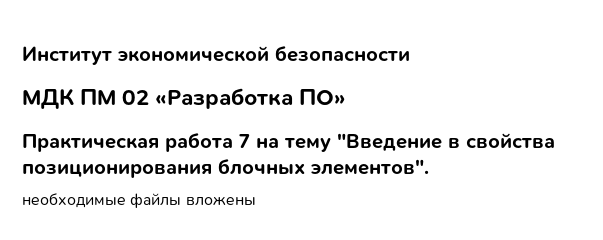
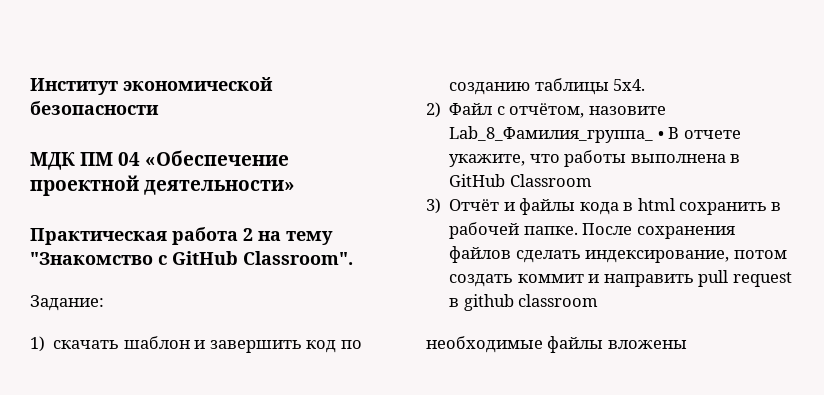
- МДК ПМ 02 «Разработка ПО»
+ МДК ПМ 04 «Обеспечение проектной деятельности»
- Практическая работа 7 на тему "Введение в свойства позиционирования блочных элементов".
+ Практическая работа 2 на тему "Знакомство с GitHub Classroom".
+ Задание:
+ 1) скачать шаблон и завершить код по созданию таблицы 5х4.
+ 2) Файл с отчётом, назовите Lab_8_Фамилия_группа_ • В отчете укажите, что работы выполнена в GitHub Classroom
+ 3) Отчёт и файлы кода в html сохранить в рабочей папке. После сохранения файлов сделать индексирование, потом создать коммит и направить pull request в github classroom

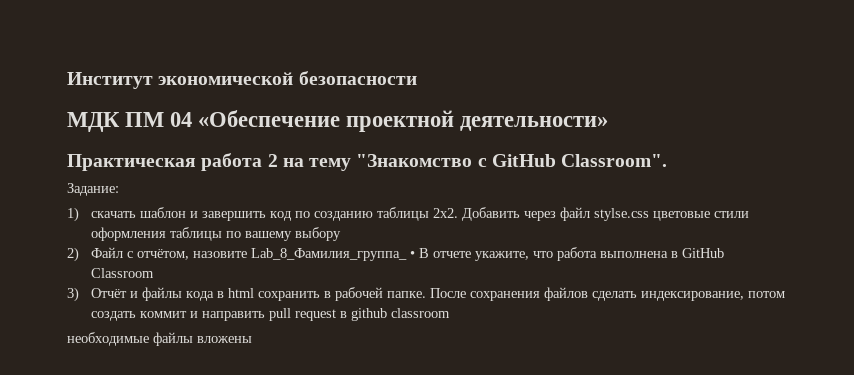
- 1) скачать шаблон и завершить код по созданию таблицы 5х4.
+ 1) скачать шаблон и завершить код по созданию таблицы 2х2. Добавить через файл stylse.css цветовые стили оформления таблицы по вашему выбору
- 2) Файл с отчётом, назовите Lab_8_Фамилия_группа_ • В отчете укажите, что работы выполнена в GitHub Classroom
+ 2) Файл с отчётом, назовите Lab_8_Фамилия_группа_ • В отчете укажите, что работа выполнена в GitHub Classroom

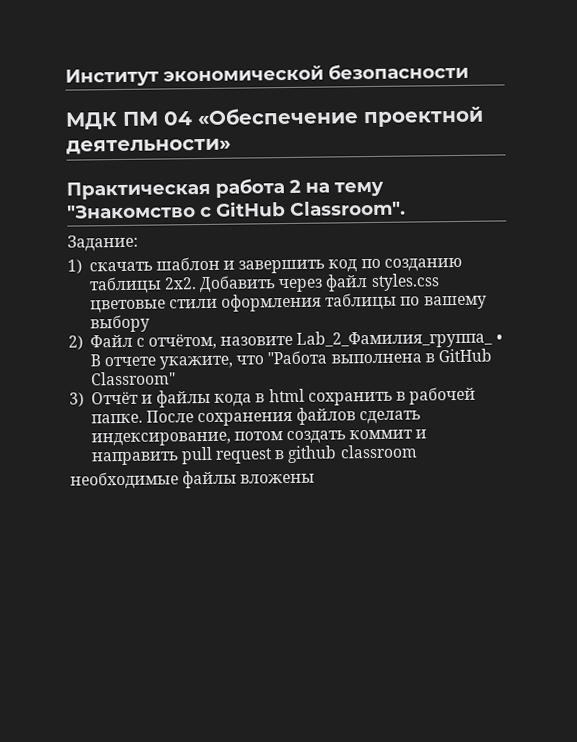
- Добавить через файл stylse.css цветовые стили оформления таблицы по вашему выбору
+ Добавить через файл styles.css цветовые стили оформления таблицы по вашему выбору
- 2) Файл с отчётом, назовите Lab_8_Фамилия_группа_ • В отчете укажите, что работа выполнена в GitHub Classroom
+ 2) Файл с отчётом, назовите Lab_2_Фамилия_группа_ • В отчете укажите, что "Работа выполнена в GitHub Classroom"

